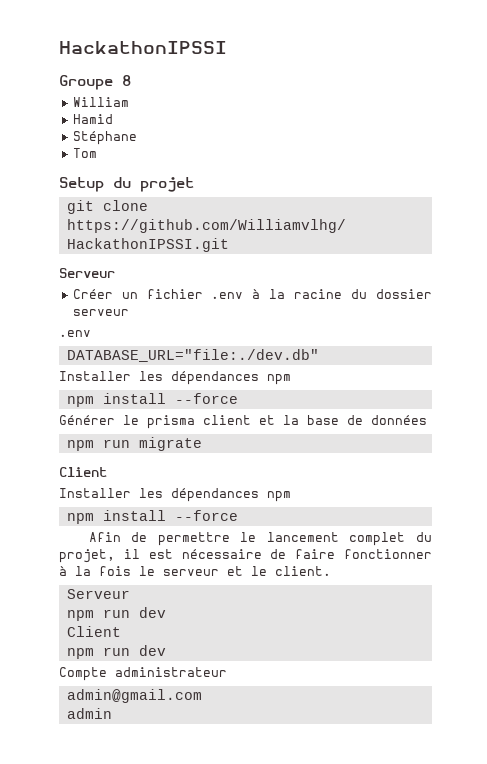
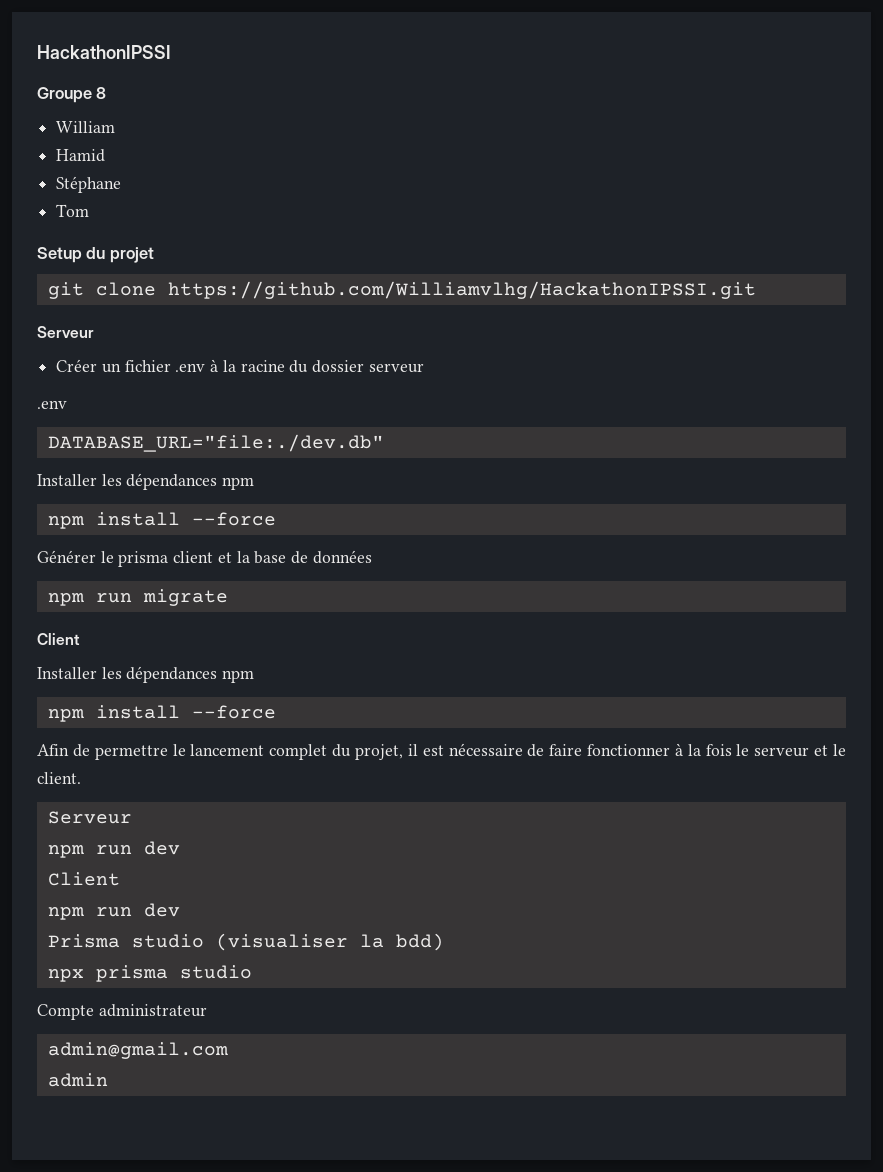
+ Prisma studio (visualiser la bdd)
+ npx prisma studio

